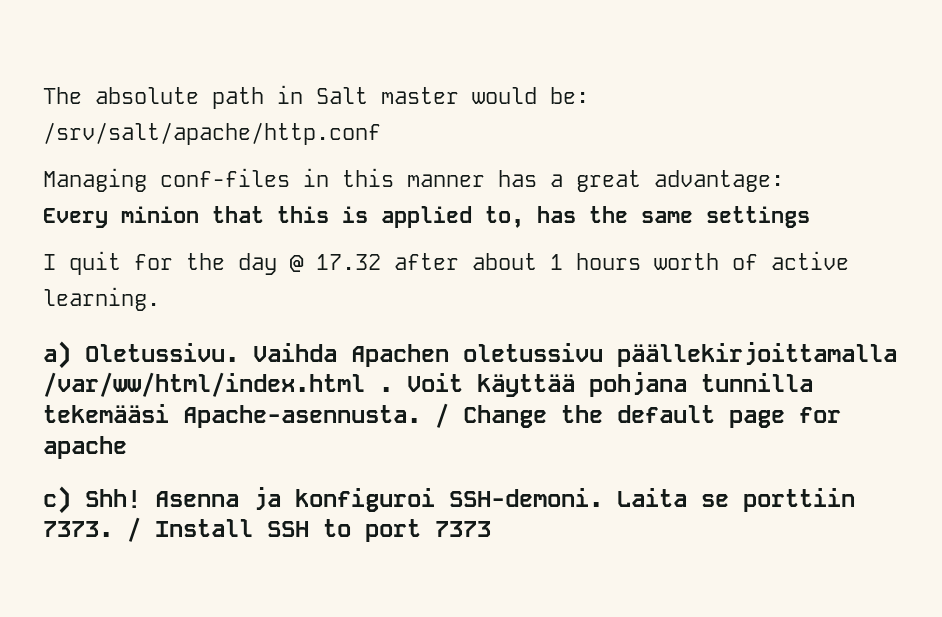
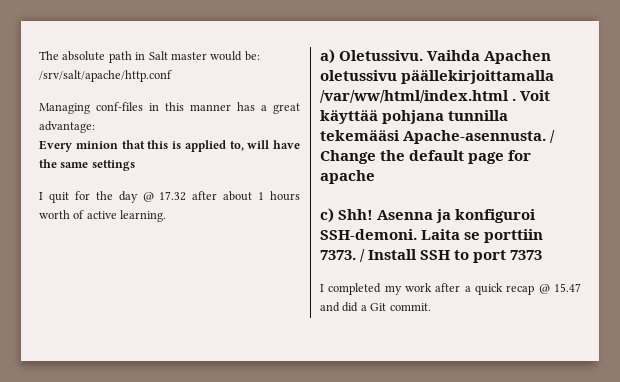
- Every minion that this is applied to, has the same settings
+ Every minion that this is applied to, will have the same settings
+ I completed my work after a quick recap @ 15.47 and did a Git commit.

